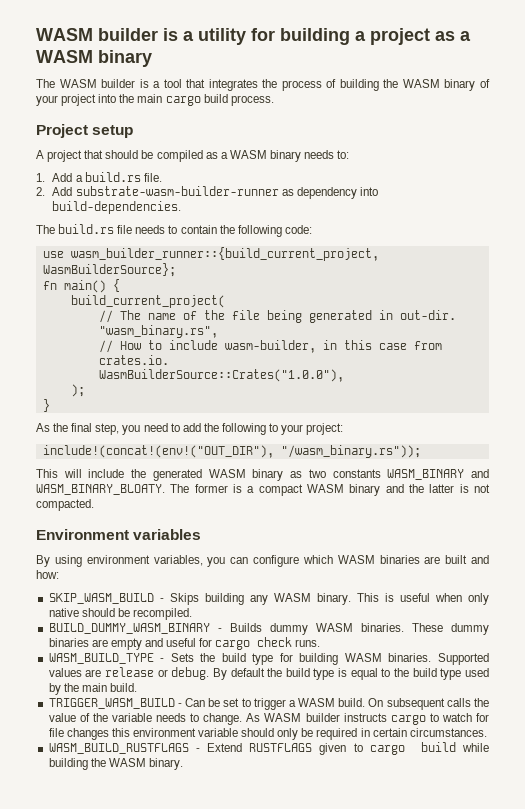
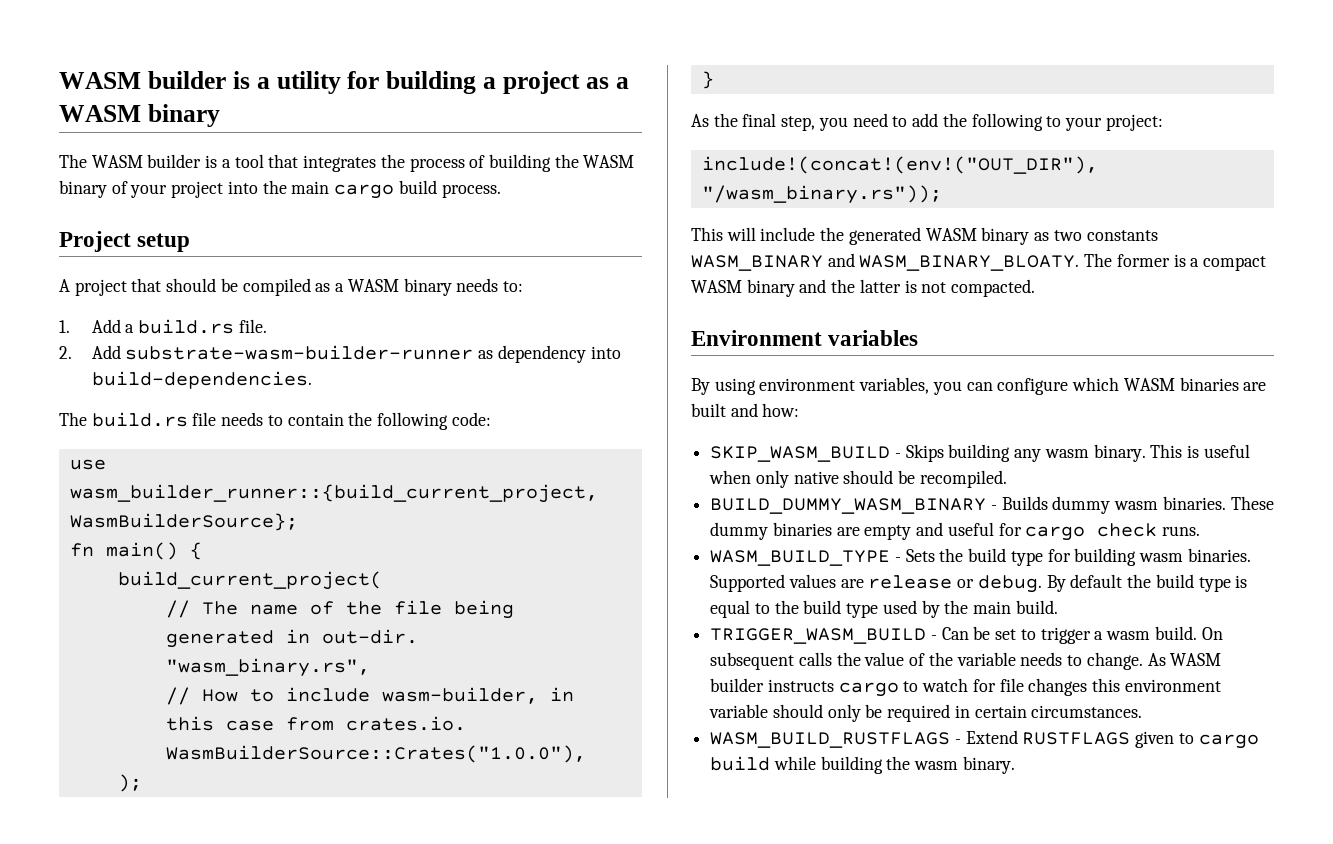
- SKIP_WASM_BUILD - Skips building any WASM binary.
+ SKIP_WASM_BUILD - Skips building any wasm binary.
- BUILD_DUMMY_WASM_BINARY - Builds dummy WASM binaries.
+ BUILD_DUMMY_WASM_BINARY - Builds dummy wasm binaries.
- WASM_BUILD_TYPE - Sets the build type for building WASM binaries.
+ WASM_BUILD_TYPE - Sets the build type for building wasm binaries.
- TRIGGER_WASM_BUILD - Can be set to trigger a WASM build.
+ TRIGGER_WASM_BUILD - Can be set to trigger a wasm build.
- WASM_BUILD_RUSTFLAGS - Extend RUSTFLAGS given to cargo build while building the WASM binary.
+ WASM_BUILD_RUSTFLAGS - Extend RUSTFLAGS given to cargo build while building the wasm binary.

